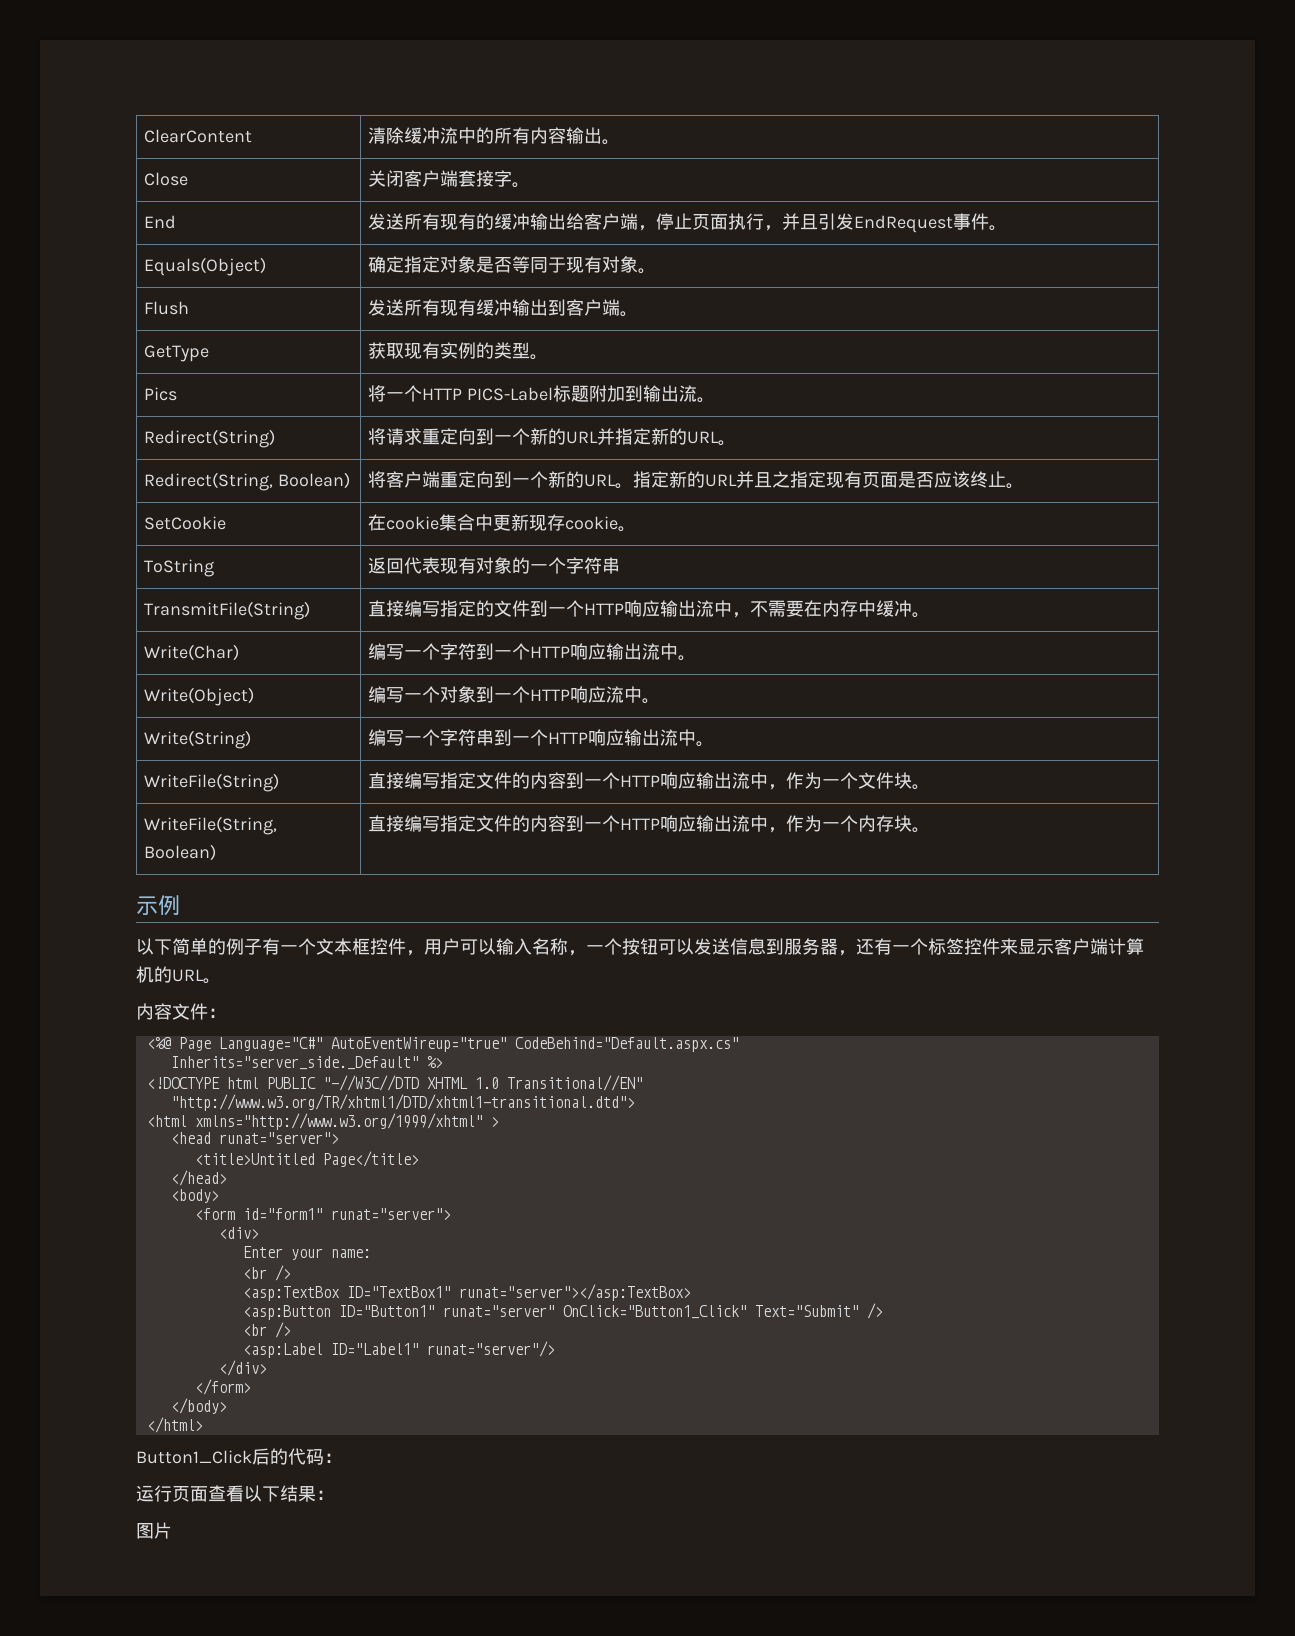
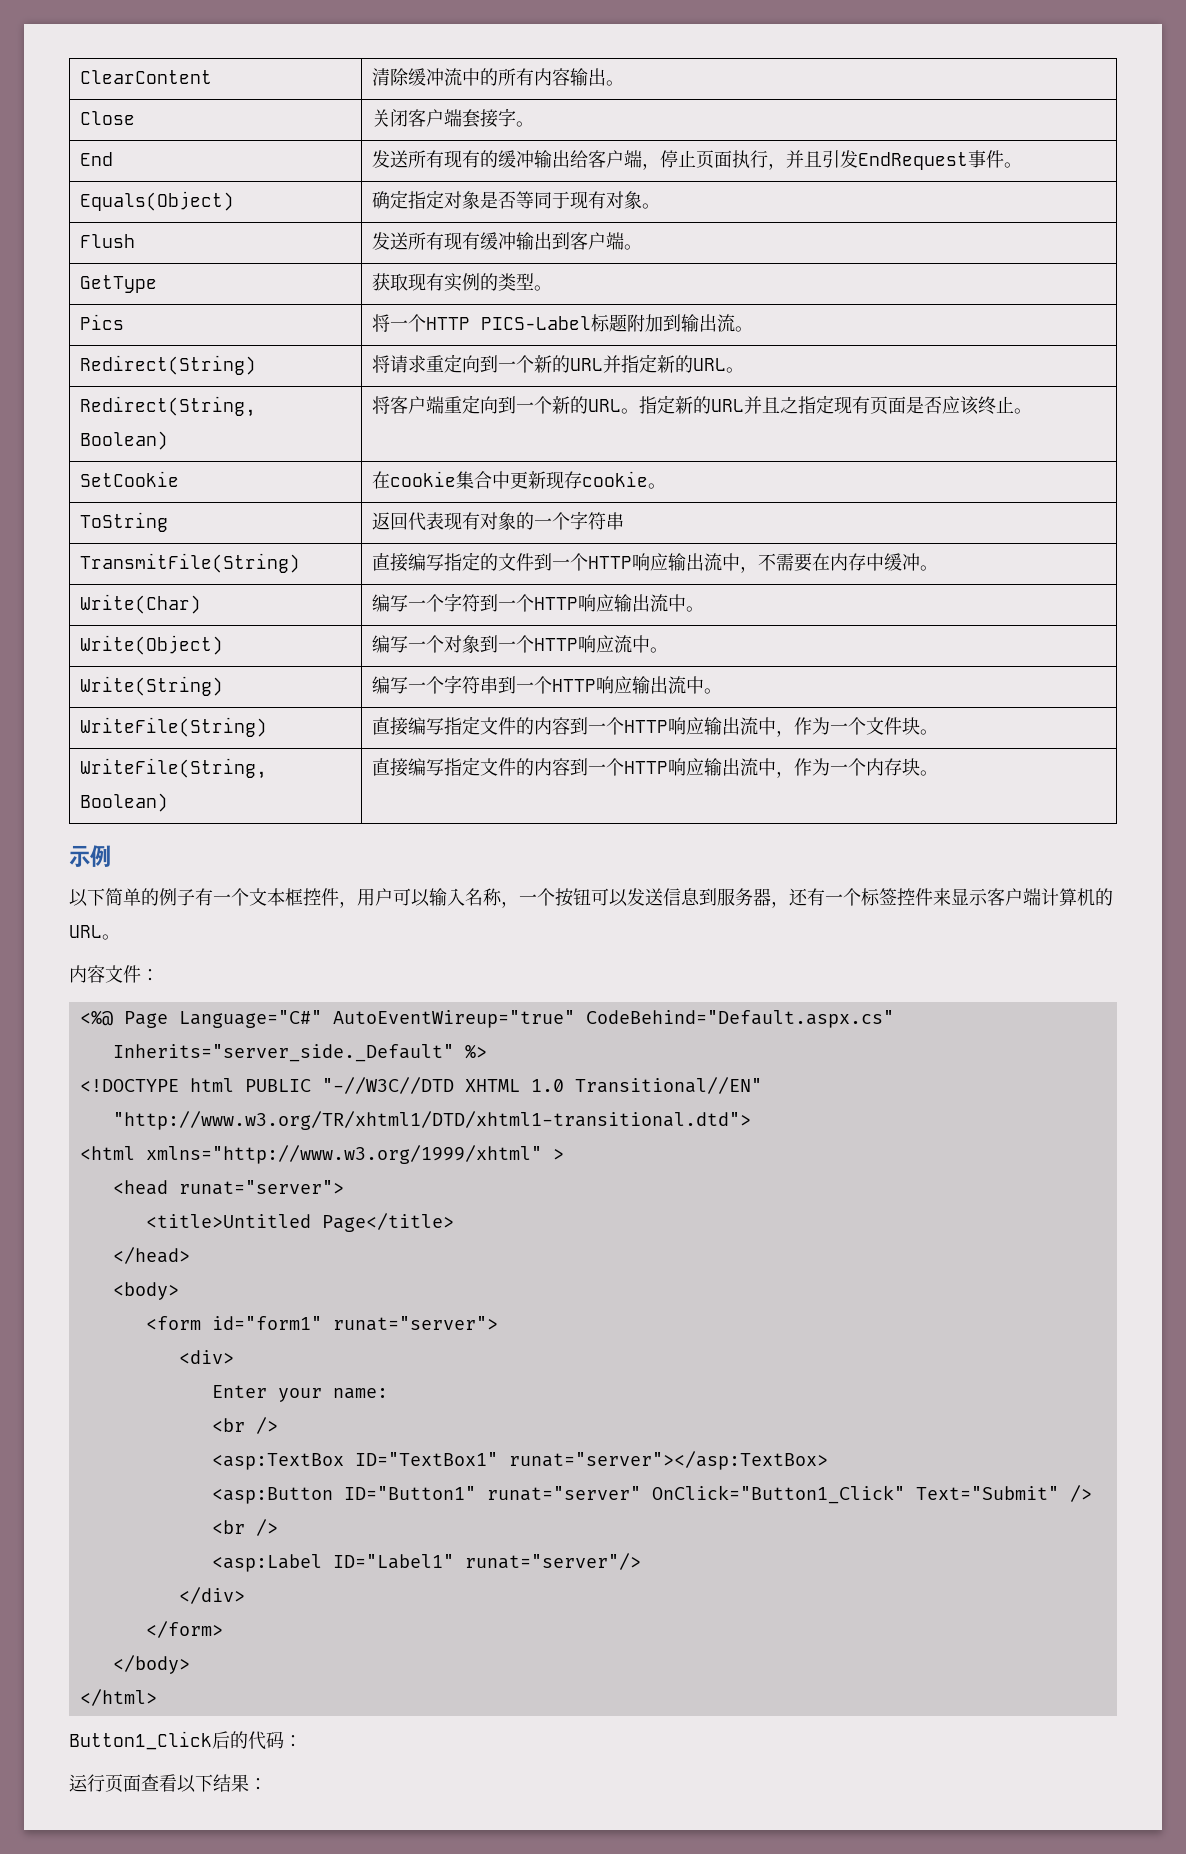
- 图片

